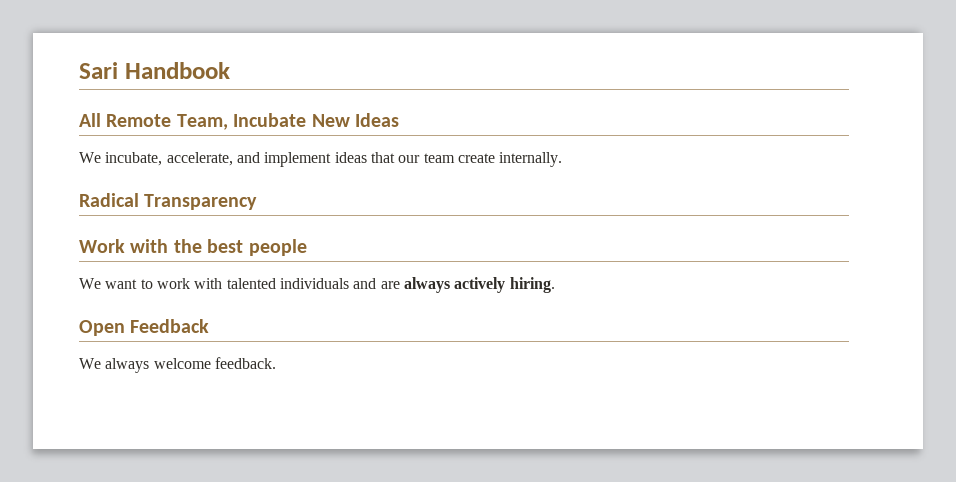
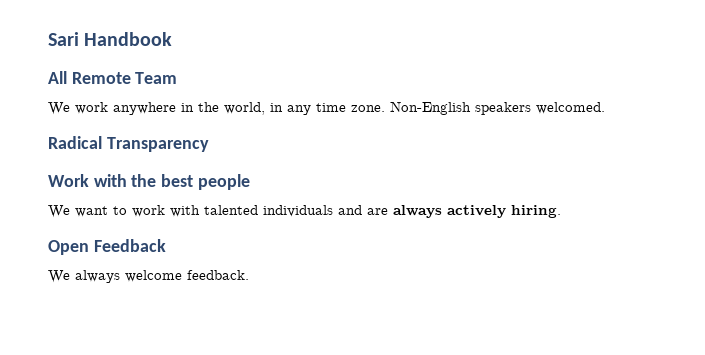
- All Remote Team, Incubate New Ideas
- We incubate, accelerate, and implement ideas that our team create internally.
+ All Remote Team
+ We work anywhere in the world, in any time zone. Non-English speakers welcomed.

